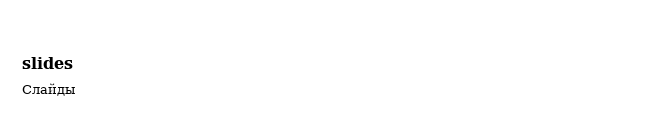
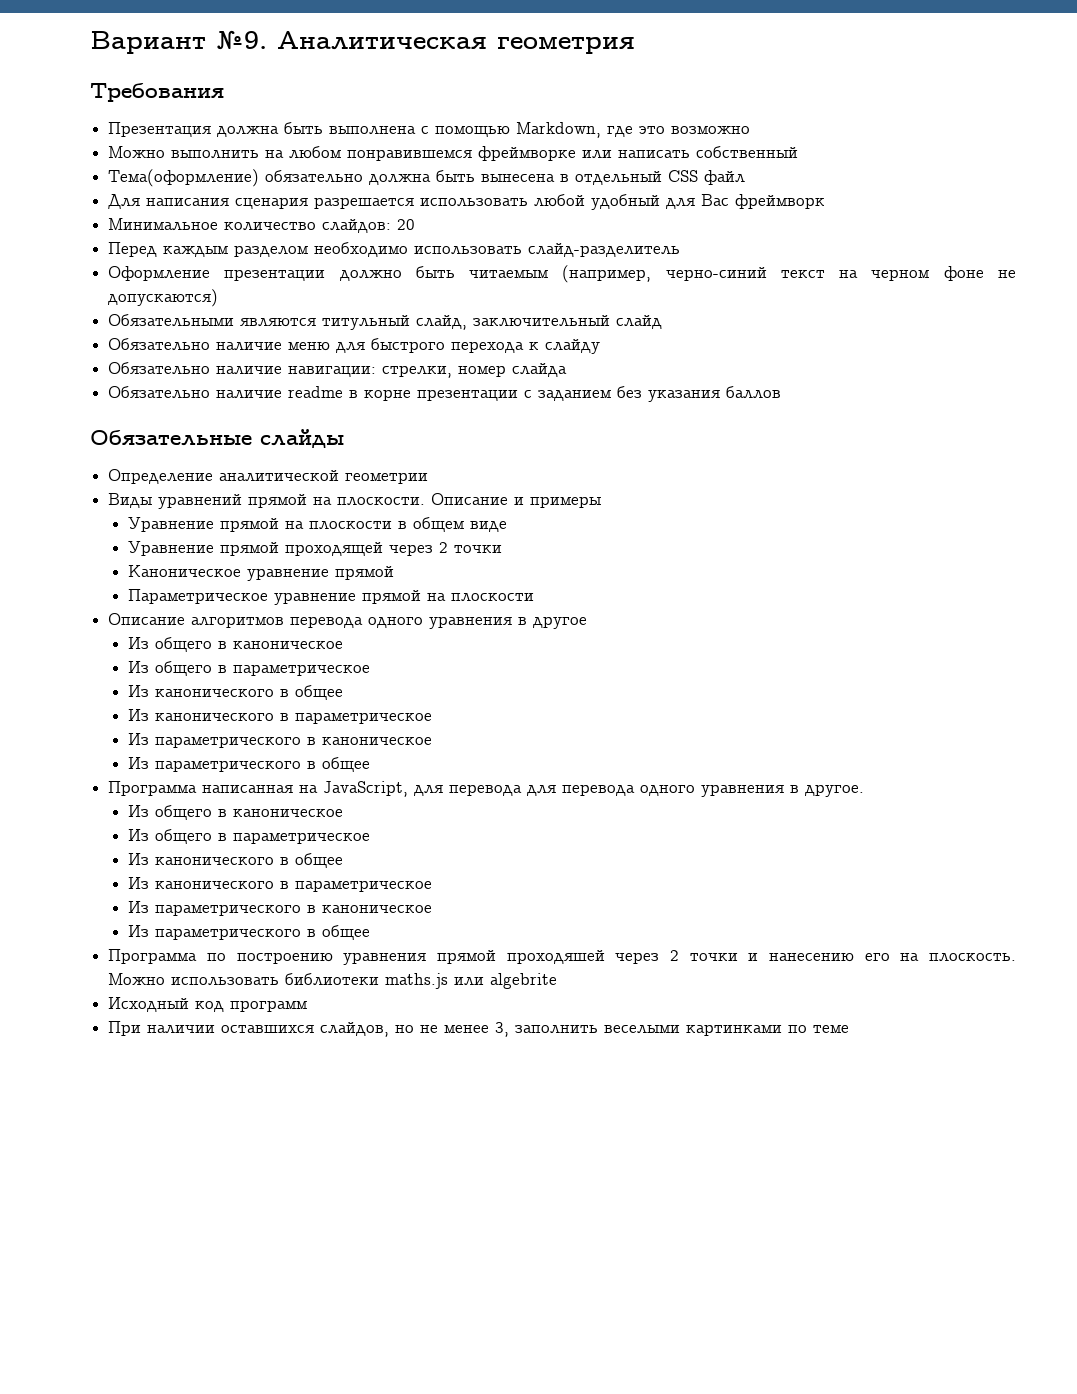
- slides
- Слайды
+ Вариант №9. Аналитическая геометрия
+ Требования
+ Презентация должна быть выполнена с помощью Markdown, где это возможно
+ Можно выполнить на любом понравившемся фреймворке или написать собственный
+ Тема(оформление) обязательно должна быть вынесена в отдельный CSS файл
+ Для написания сценария разрешается использовать любой удобный для Вас фреймворк
+ Минимальное количество слайдов: 20
+ Перед каждым разделом необходимо использовать слайд-разделитель
+ Оформление презентации должно быть читаемым (например, черно-синий текст на черном фоне не допускаются)
+ Обязательными являются титульный слайд, заключительный слайд
+ Обязательно наличие меню для быстрого перехода к слайду
+ Обязательно наличие навигации: стрелки, номер слайда
+ Обязательно наличие readme в корне презентации с заданием без указания баллов
+ Обязательные слайды
+ Определение аналитической геометрии
+ Виды уравнений прямой на плоскости. Описание и примеры
+ Уравнение прямой на плоскости в общем виде
+ Уравнение прямой проходящей через 2 точки
+ Каноническое уравнение прямой
+ Параметрическое уравнение прямой на плоскости
+ Описание алгоритмов перевода одного уравнения в другое
+ Из общего в каноническое
+ Из общего в параметрическое
+ Из канонического в общее
+ Из канонического в параметрическое
+ Из параметрического в каноническое
+ Из параметрического в общее
+ Программа написанная на JavaScript, для перевода для перевода одного уравнения в другое.
+ Из общего в каноническое
+ Из общего в параметрическое
+ Из канонического в общее
+ Из канонического в параметрическое
+ Из параметрического в каноническое
+ Из параметрического в общее
+ Программа по построению уравнения прямой проходяшей через 2 точки и нанесению его на плоскость. Можно использовать библиотеки maths.js или algebrite
+ Исходный код программ
+ При наличии оставшихся слайдов, но не менее 3, заполнить веселыми картинками по теме

